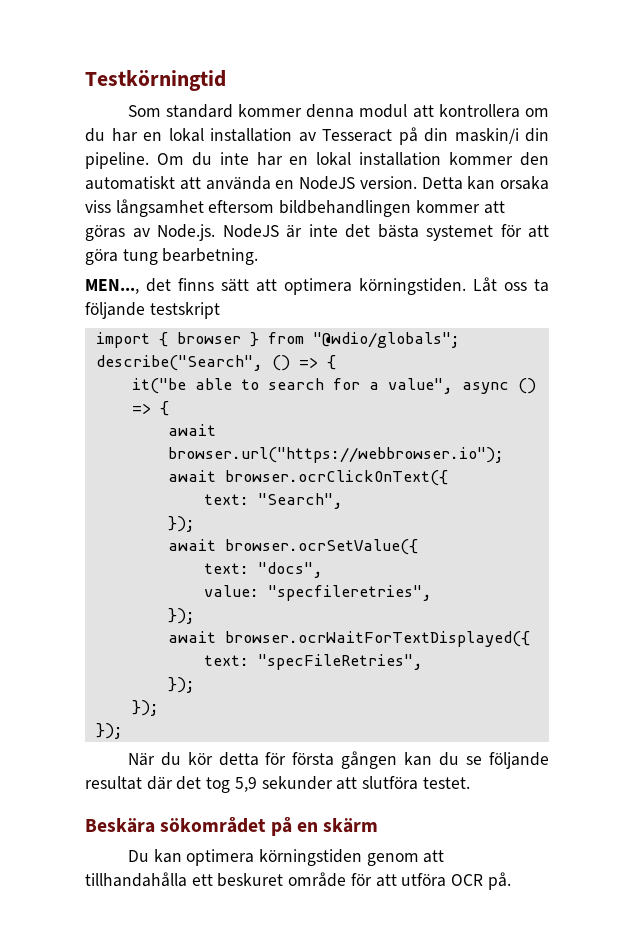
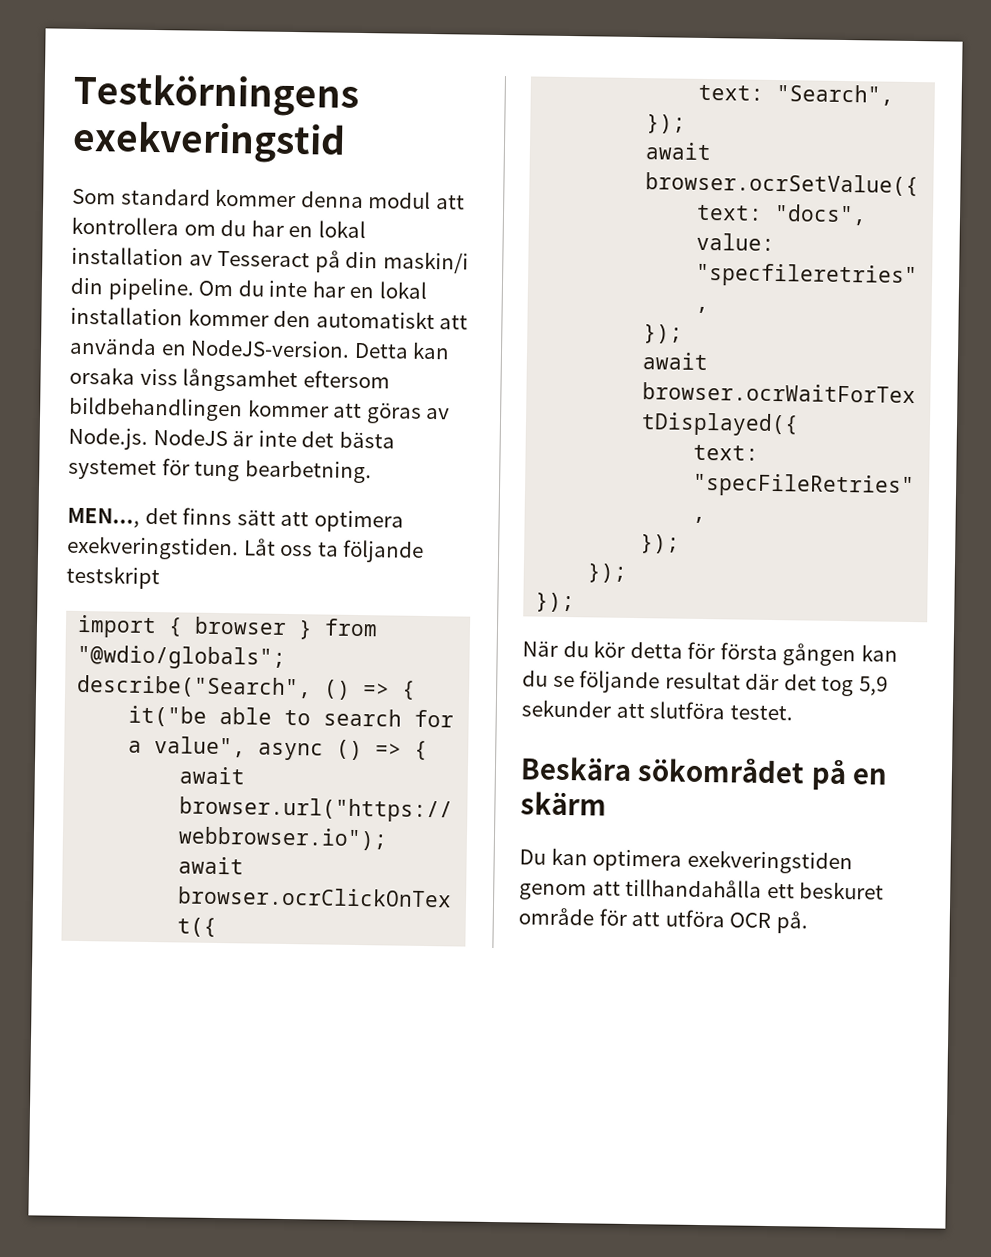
- Testkörningtid
+ Testkörningens exekveringstid
- Om du inte har en lokal installation kommer den automatiskt att använda en NodeJS version.
+ Om du inte har en lokal installation kommer den automatiskt att använda en NodeJS-version.
- Detta kan orsaka viss långsamhet eftersom bildbehandlingen kommer att göras av Node.js. NodeJS är inte det bästa systemet för att göra tung bearbetning.
+ Detta kan orsaka viss långsamhet eftersom bildbehandlingen kommer att göras av Node.js. NodeJS är inte det bästa systemet för tung bearbetning.
- MEN..., det finns sätt att optimera körningstiden.
+ MEN..., det finns sätt att optimera exekveringstiden.
- Du kan optimera körningstiden genom att tillhandahålla ett beskuret område för att utföra OCR på.
+ Du kan optimera exekveringstiden genom att tillhandahålla ett beskuret område för att utföra OCR på.

